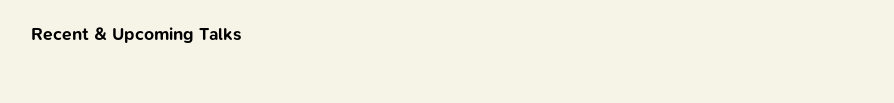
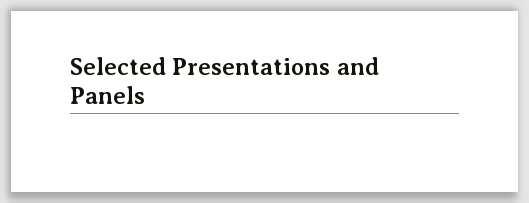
- Recent & Upcoming Talks
+ Selected Presentations and Panels

